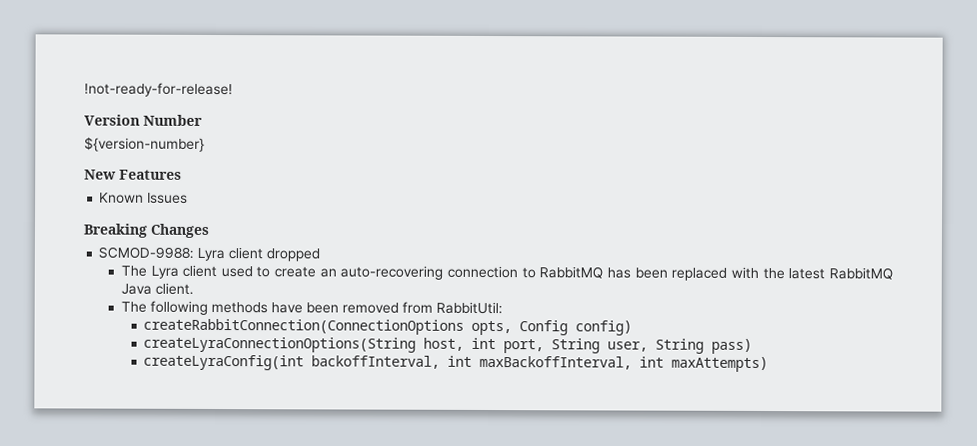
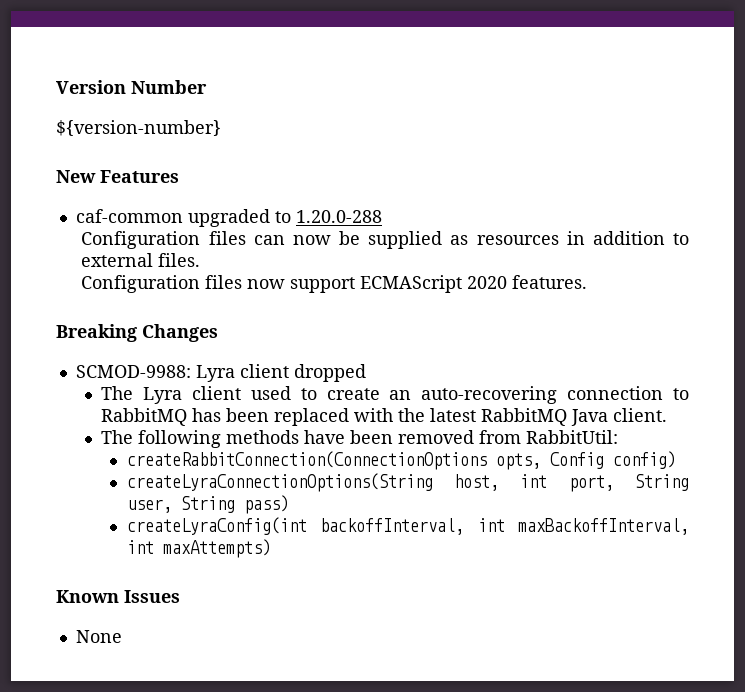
- !not-ready-for-release!
- Known Issues
+ caf-common upgraded to 1.20.0-288
+ Configuration files can now be supplied as resources in addition to external files.
+ Configuration files now support ECMAScript 2020 features.
+ Known Issues
+ None

